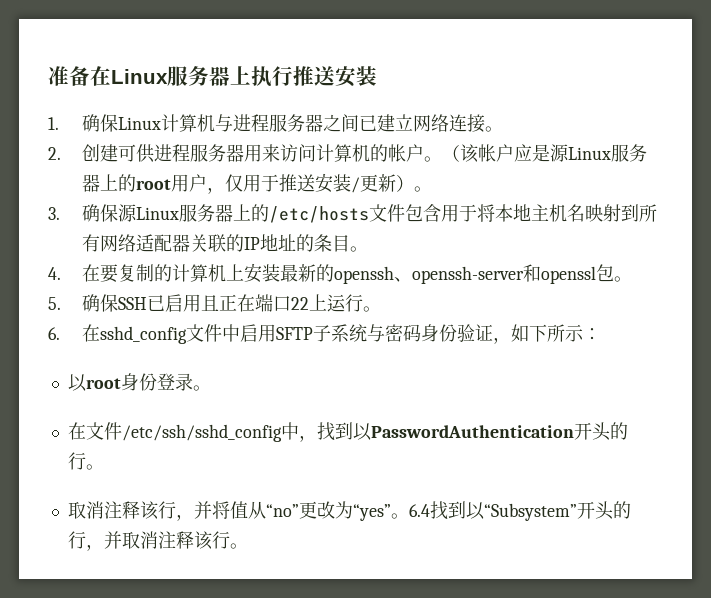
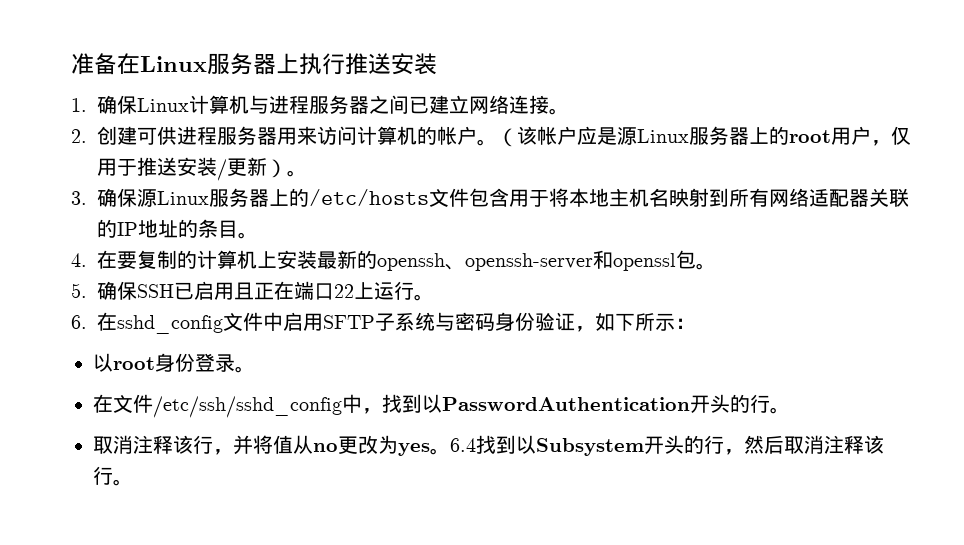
- 取消注释该行，并将值从“no”更改为“yes”。
+ 取消注释该行，并将值从no更改为yes。
- 6.4找到以“Subsystem”开头的行，并取消注释该行。
+ 6.4找到以Subsystem开头的行，然后取消注释该行。

